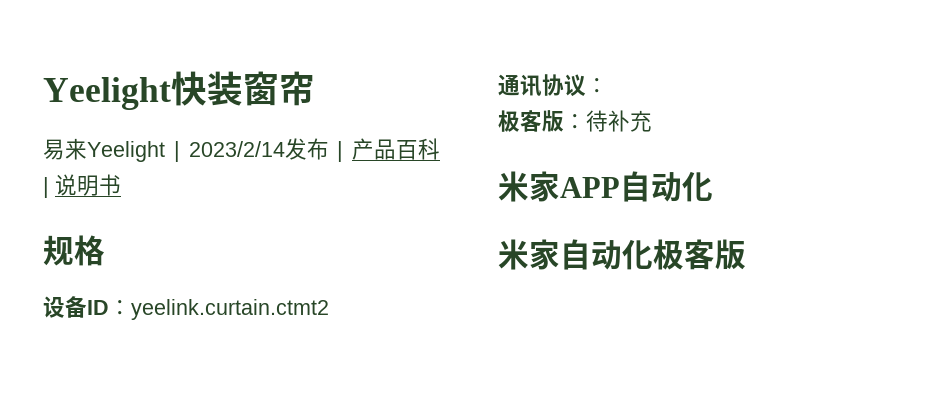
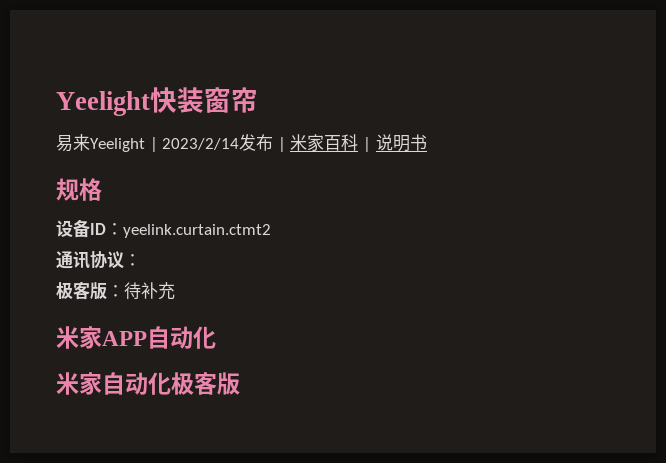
- 易来Yeelight | 2023/2/14发布 | 产品百科 | 说明书
+ 易来Yeelight | 2023/2/14发布 | 米家百科 | 说明书

